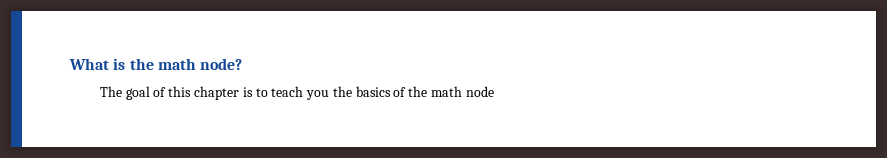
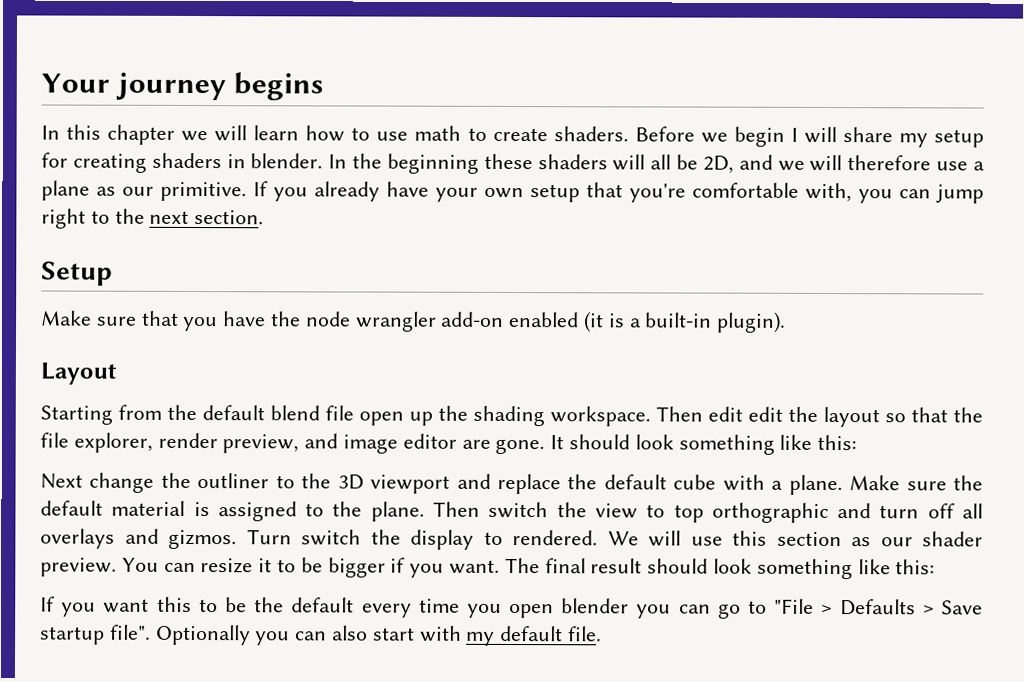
- What is the math node?
- The goal of this chapter is to teach you the basics of the math node
+ Your journey begins
+ In this chapter we will learn how to use math to create shaders. Before we begin I will share my setup for creating shaders in blender. In the beginning these shaders will all be 2D, and we will therefore use a plane as our primitive. If you already have your own setup that you're comfortable with, you can jump right to the next section.
+ Setup
+ Make sure that you have the node wrangler add-on enabled (it is a built-in plugin).
+ Layout
+ Starting from the default blend file open up the shading workspace. Then edit edit the layout so that the file explorer, render preview, and image editor are gone. It should look something like this:
+ Next change the outliner to the 3D viewport and replace the default cube with a plane. Make sure the default material is assigned to the plane. Then switch the view to top orthographic and turn off all overlays and gizmos. Turn switch the display to rendered. We will use this section as our shader preview. You can resize it to be bigger if you want. The final result should look something like this:
+ If you want this to be the default every time you open blender you can go to "File > Defaults > Save startup file". Optionally you can also start with my default file.

